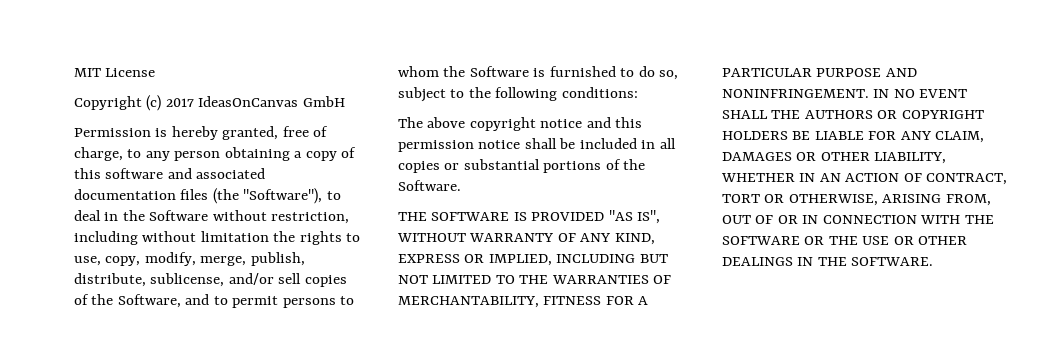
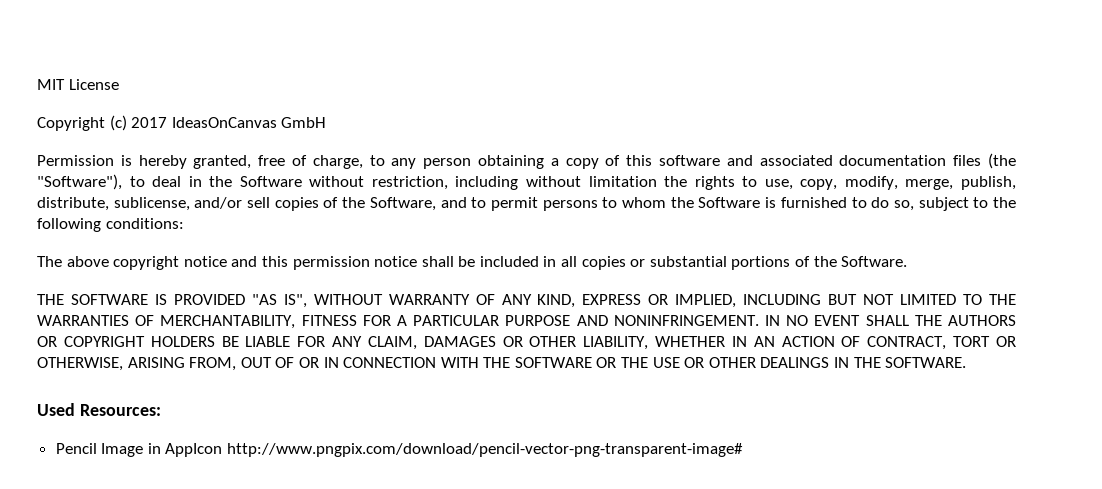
+ Used Resources:
+ Pencil Image in AppIcon http://www.pngpix.com/download/pencil-vector-png-transparent-image#

